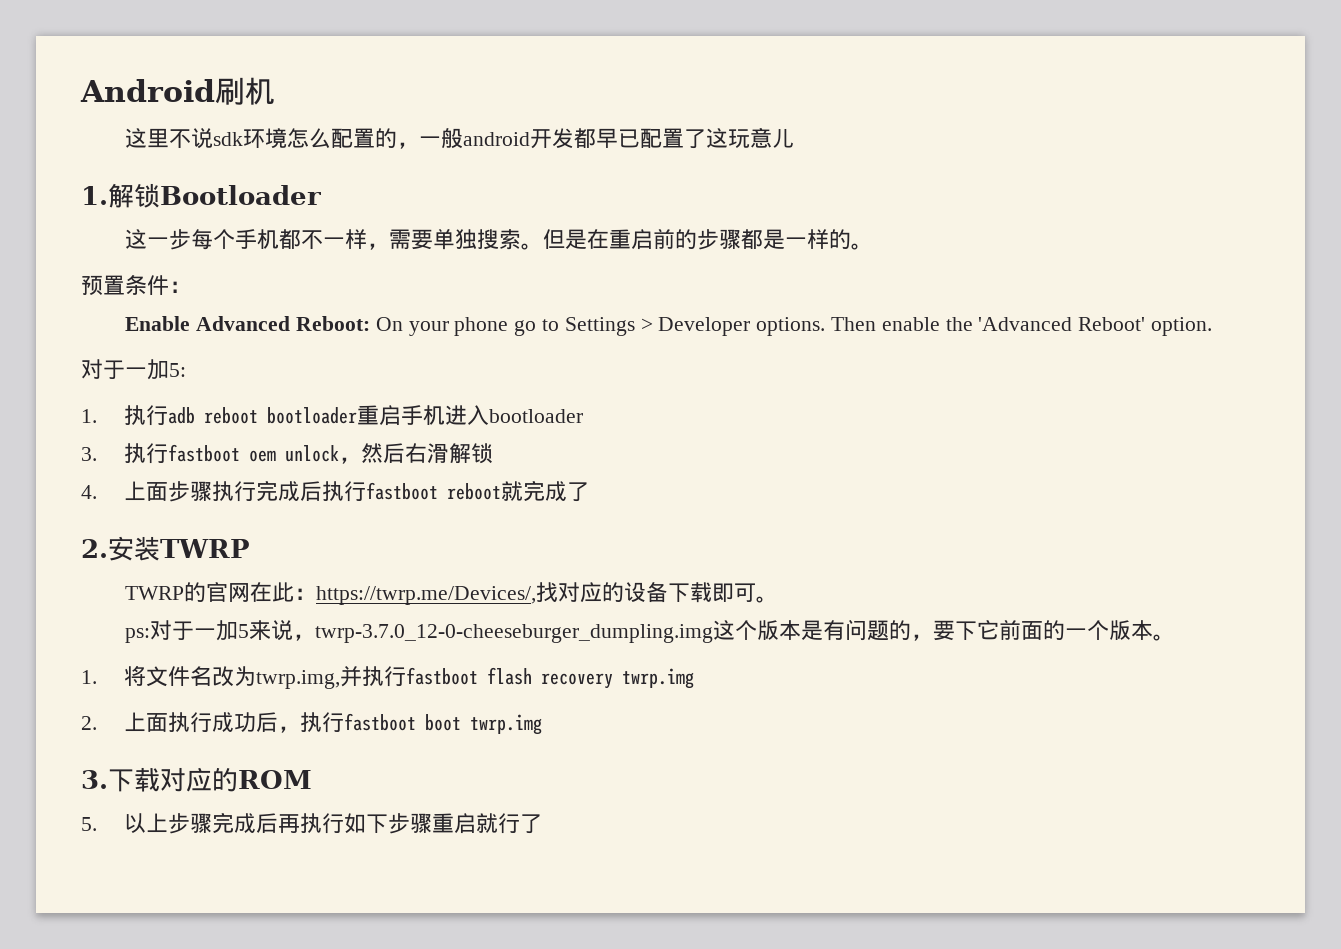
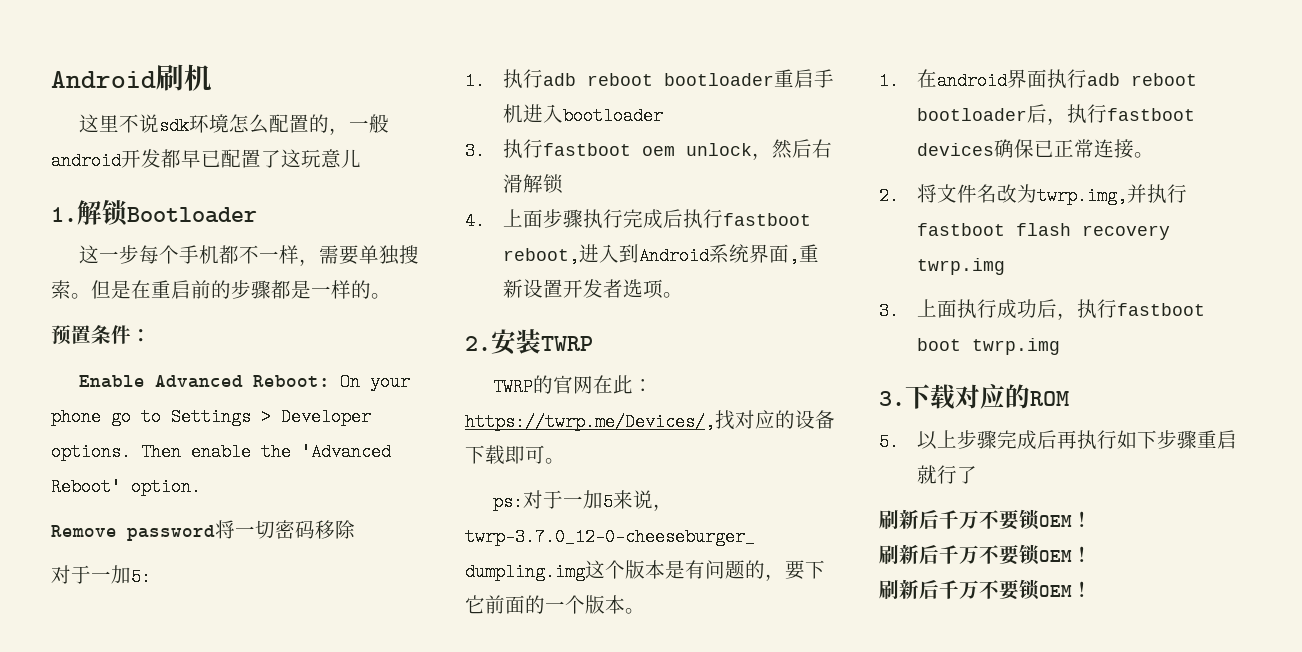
+ Remove password将一切密码移除
- 4.上面步骤执行完成后执行fastboot reboot就完成了
+ 4.上面步骤执行完成后执行fastboot reboot,进入到Android系统界面,重新设置开发者选项。
- 1.将文件名改为twrp.img,并执行fastboot flash recovery twrp.img
+ 1.在android界面执行adb reboot bootloader后，执行fastboot devices确保已正常连接。
+ 2.将文件名改为twrp.img,并执行fastboot flash recovery twrp.img
- 2.上面执行成功后，执行fastboot boot twrp.img
+ 3.上面执行成功后，执行fastboot boot twrp.img
  5.以上步骤完成后再执行如下步骤重启就行了
+ 刷新后千万不要锁OEM！
+ 刷新后千万不要锁OEM！
+ 刷新后千万不要锁OEM！

